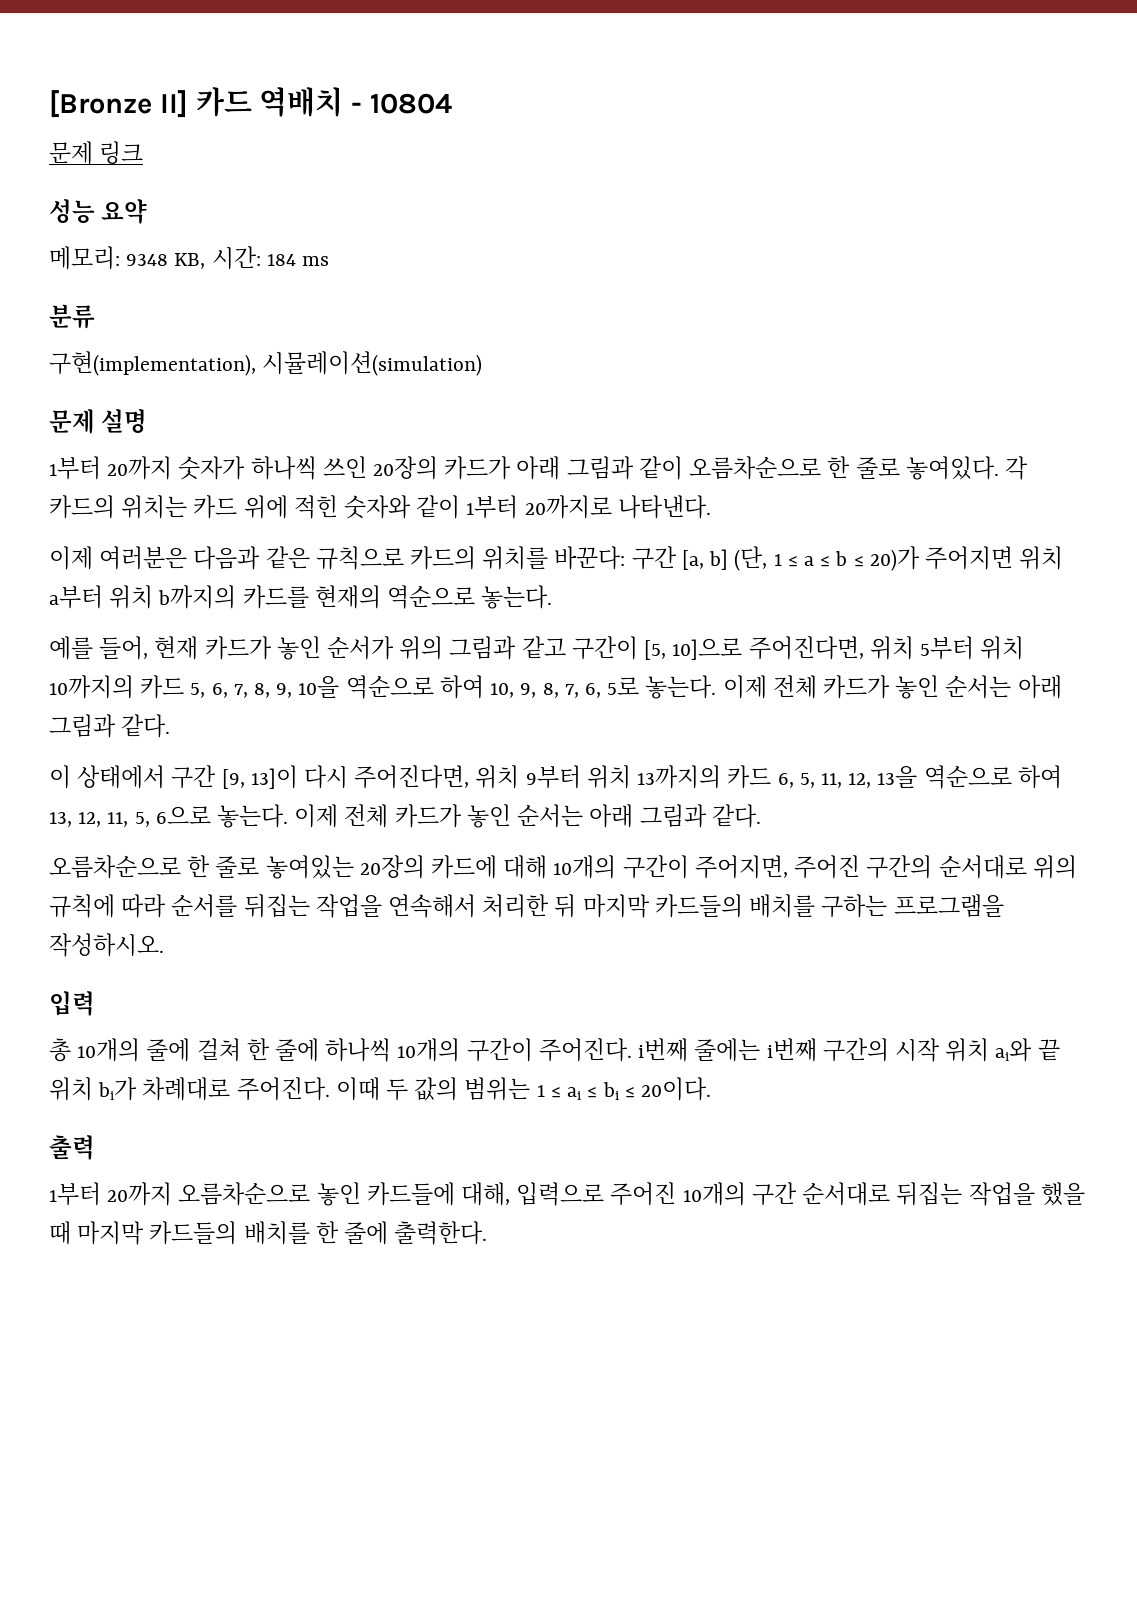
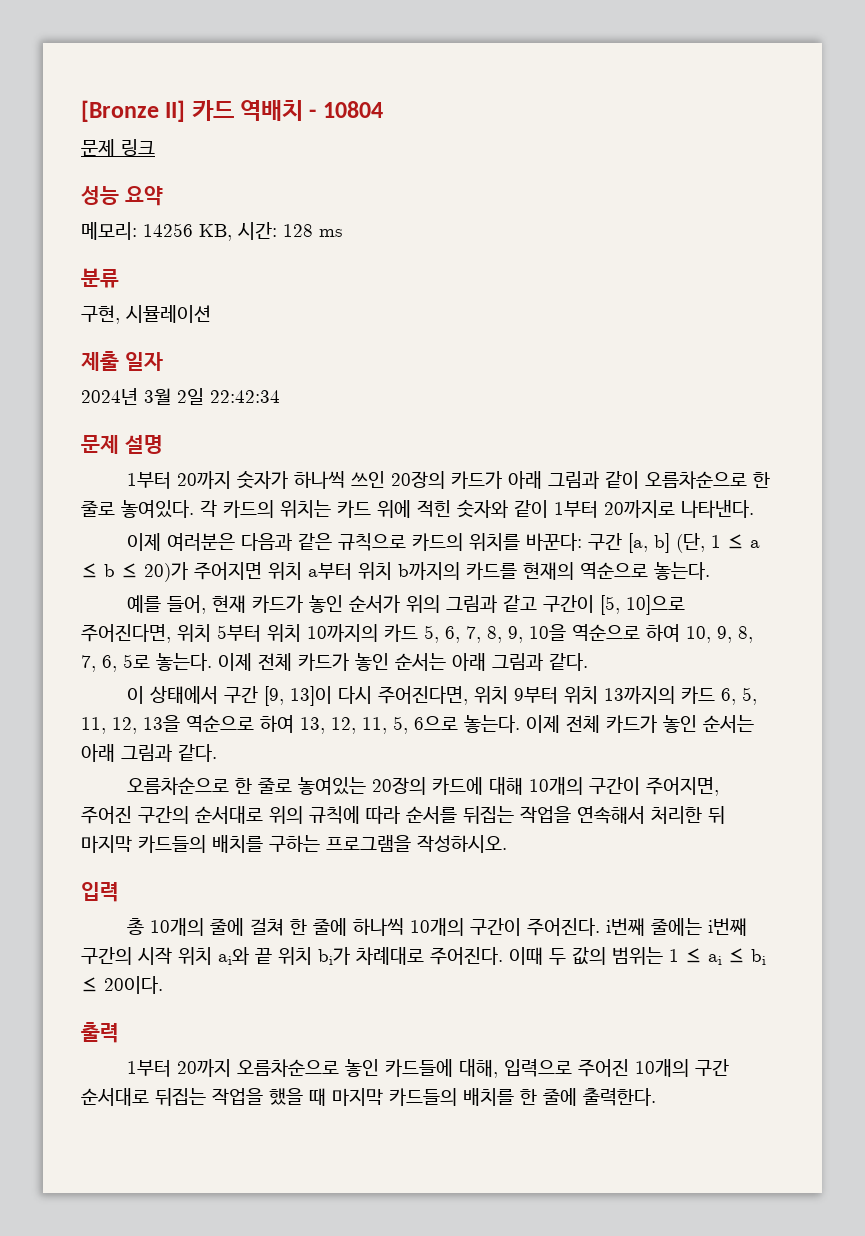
- 메모리: 9348 KB, 시간: 184 ms
+ 메모리: 14256 KB, 시간: 128 ms
- 구현(implementation), 시뮬레이션(simulation)
+ 구현, 시뮬레이션
+ 제출 일자
+ 2024년 3월 2일 22:42:34

